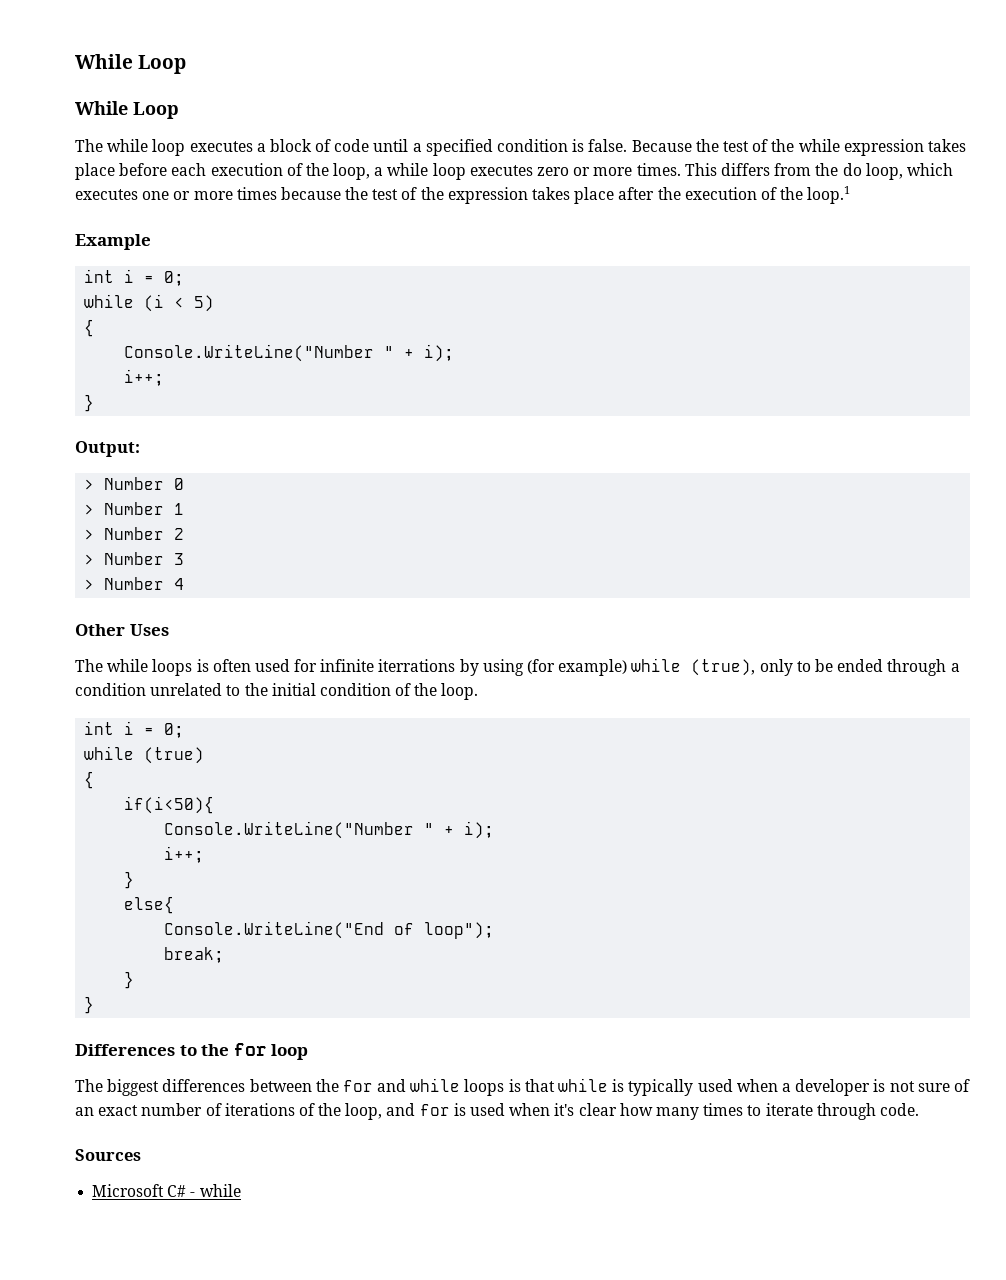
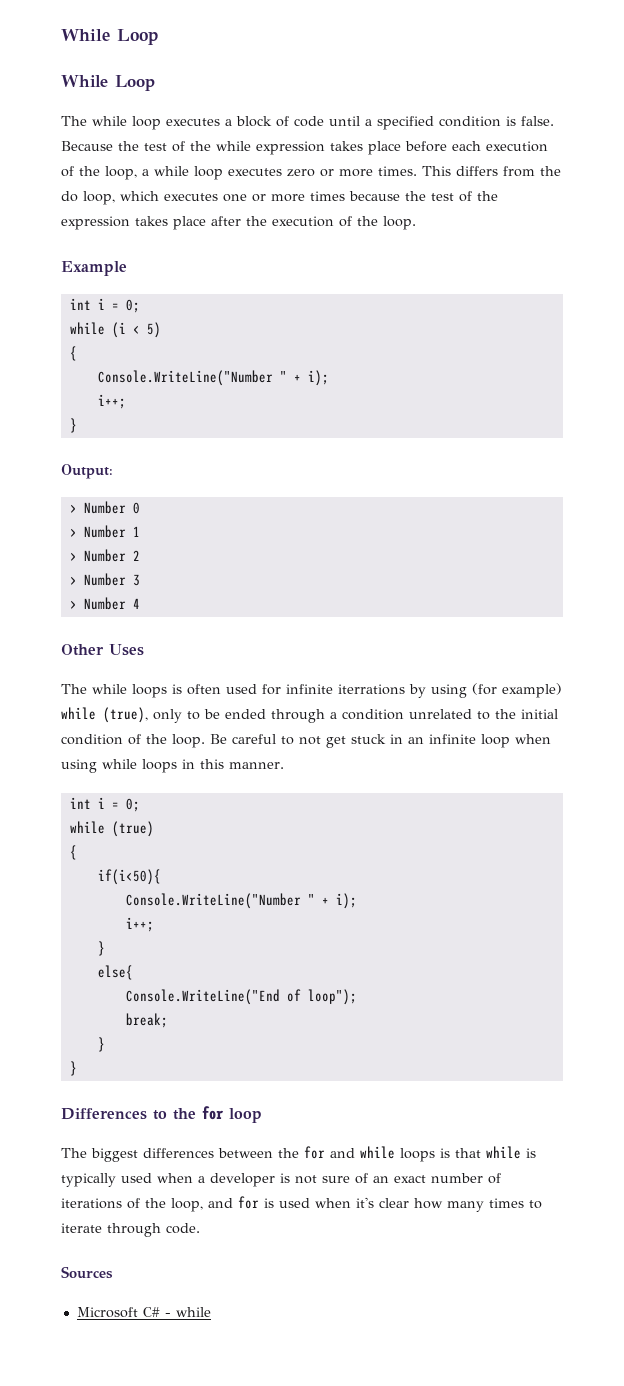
- This differs from the do loop, which executes one or more times because the test of the expression takes place after the execution of the loop.1
+ This differs from the do loop, which executes one or more times because the test of the expression takes place after the execution of the loop.
+ Be careful to not get stuck in an infinite loop when using while loops in this manner.

